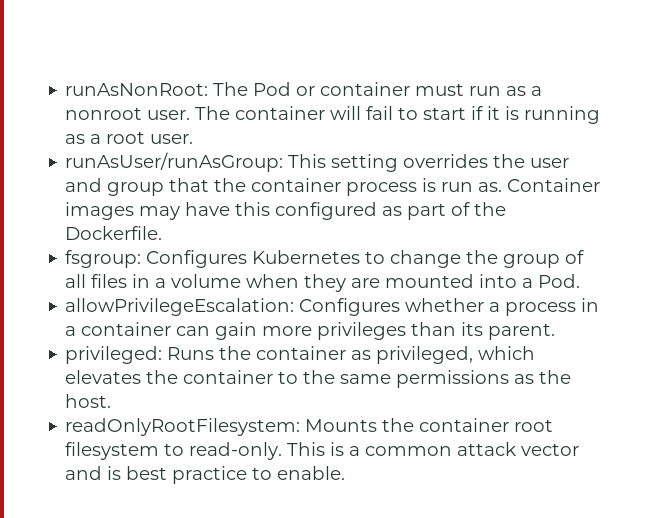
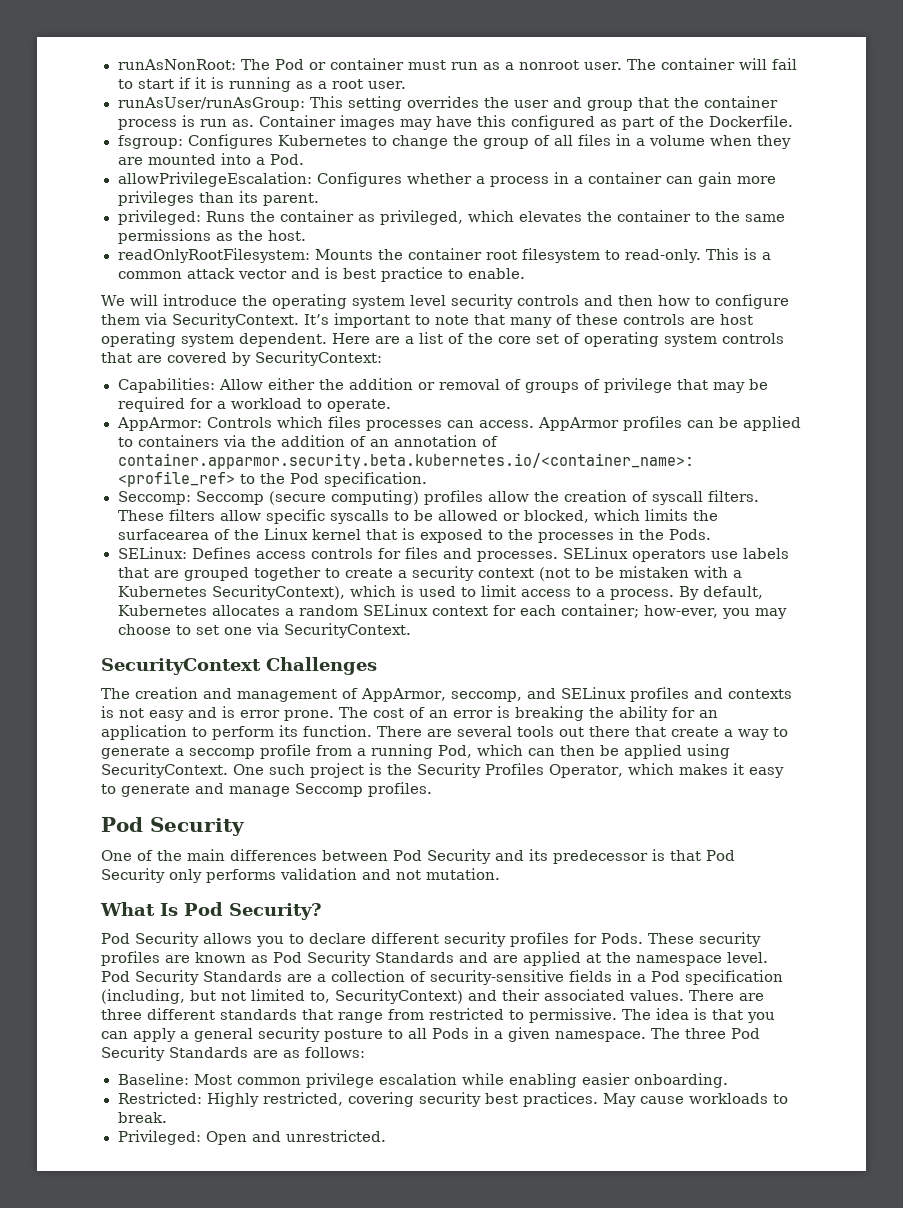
+ We will introduce the operating system level security controls and then how to configure them via SecurityContext. It’s important to note that many of these controls are host operating system dependent. Here are a list of the core set of operating system controls that are covered by SecurityContext:
+ Capabilities: Allow either the addition or removal of groups of privilege that may be required for a workload to operate.
+ AppArmor: Controls which files processes can access. AppArmor profiles can be applied to containers via the addition of an annotation of container.apparmor.security.beta.kubernetes.io/<container_name>: <profile_ref> to the Pod specification.
+ Seccomp: Seccomp (secure computing) profiles allow the creation of syscall filters. These filters allow specific syscalls to be allowed or blocked, which limits the surfacearea of the Linux kernel that is exposed to the processes in the Pods.
+ SELinux: Defines access controls for files and processes. SELinux operators use labels that are grouped together to create a security context (not to be mistaken with a Kubernetes SecurityContext), which is used to limit access to a process. By default, Kubernetes allocates a random SELinux context for each container; how‐ever, you may choose to set one via SecurityContext.
+ SecurityContext Challenges
+ The creation and management of AppArmor, seccomp, and SELinux profiles and contexts is not easy and is error prone. The cost of an error is breaking the ability for an application to perform its function. There are several tools out there that create a way to generate a seccomp profile from a running Pod, which can then be applied using SecurityContext. One such project is the Security Profiles Operator, which makes it easy to generate and manage Seccomp profiles.
+ Pod Security
+ One of the main differences between Pod Security and its predecessor is that Pod Security only performs validation and not mutation.
+ What Is Pod Security?
+ Pod Security allows you to declare different security profiles for Pods. These security profiles are known as Pod Security Standards and are applied at the namespace level. Pod Security Standards are a collection of security-sensitive fields in a Pod specification (including, but not limited to, SecurityContext) and their associated values. There are three different standards that range from restricted to permissive. The idea is that you can apply a general security posture to all Pods in a given namespace. The three Pod Security Standards are as follows:
+ Baseline: Most common privilege escalation while enabling easier onboarding.
+ Restricted: Highly restricted, covering security best practices. May cause workloads to break.
+ Privileged: Open and unrestricted.

